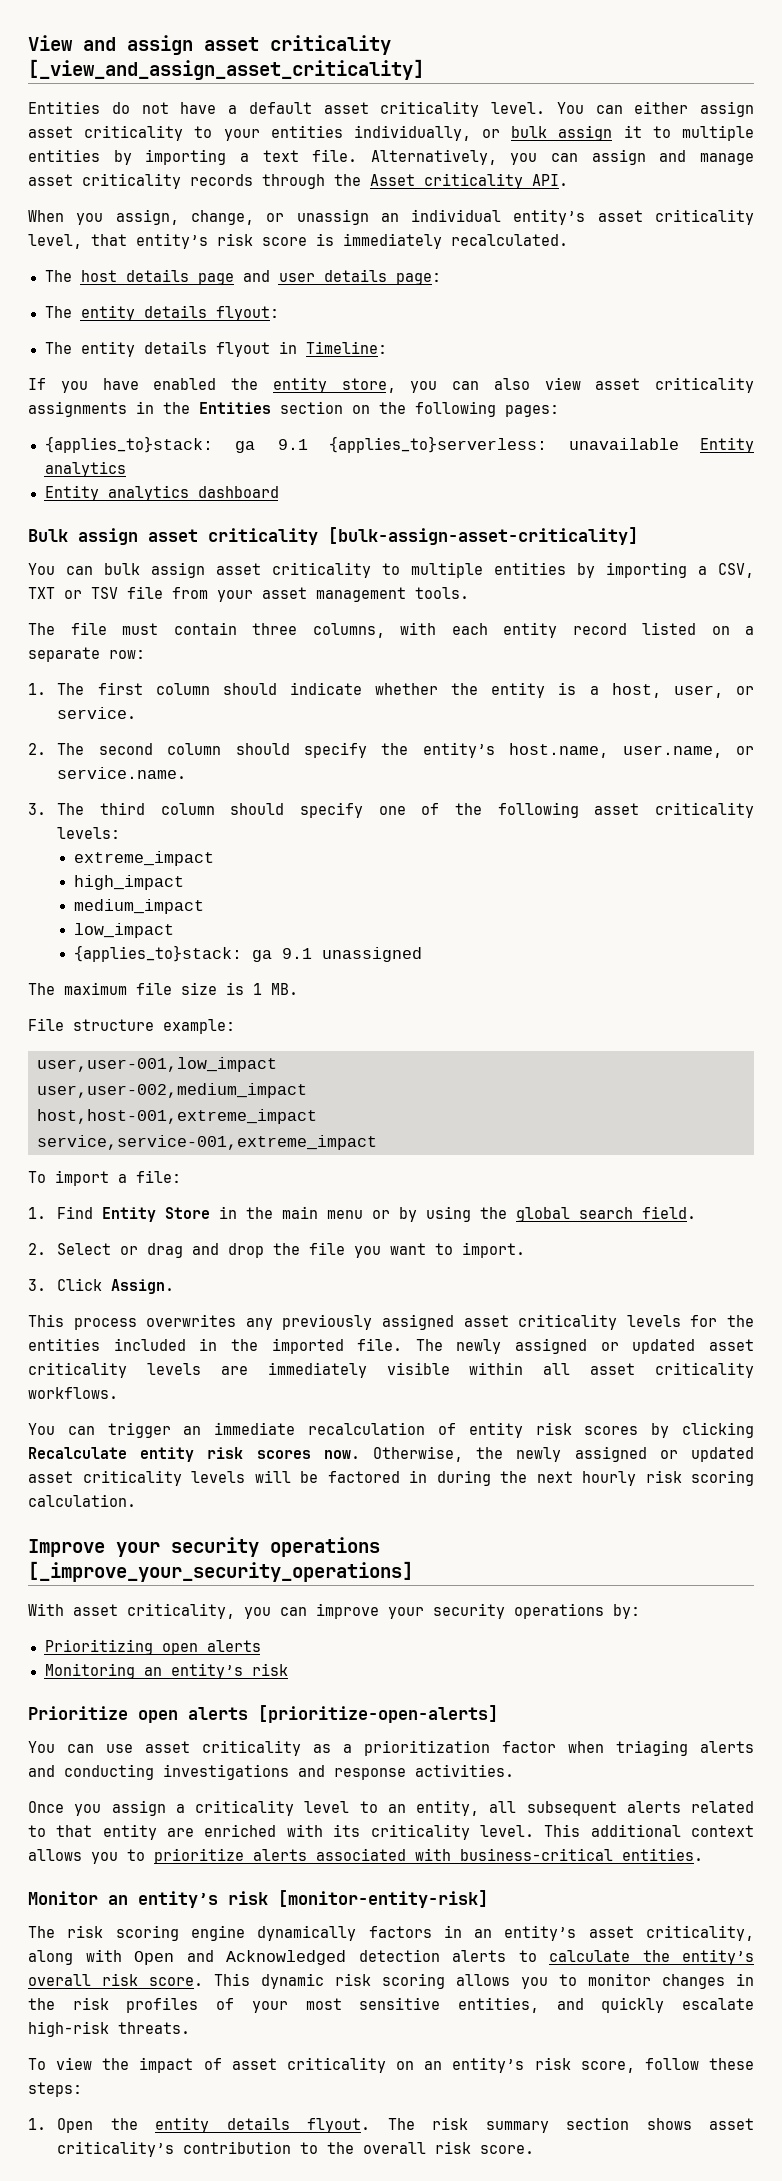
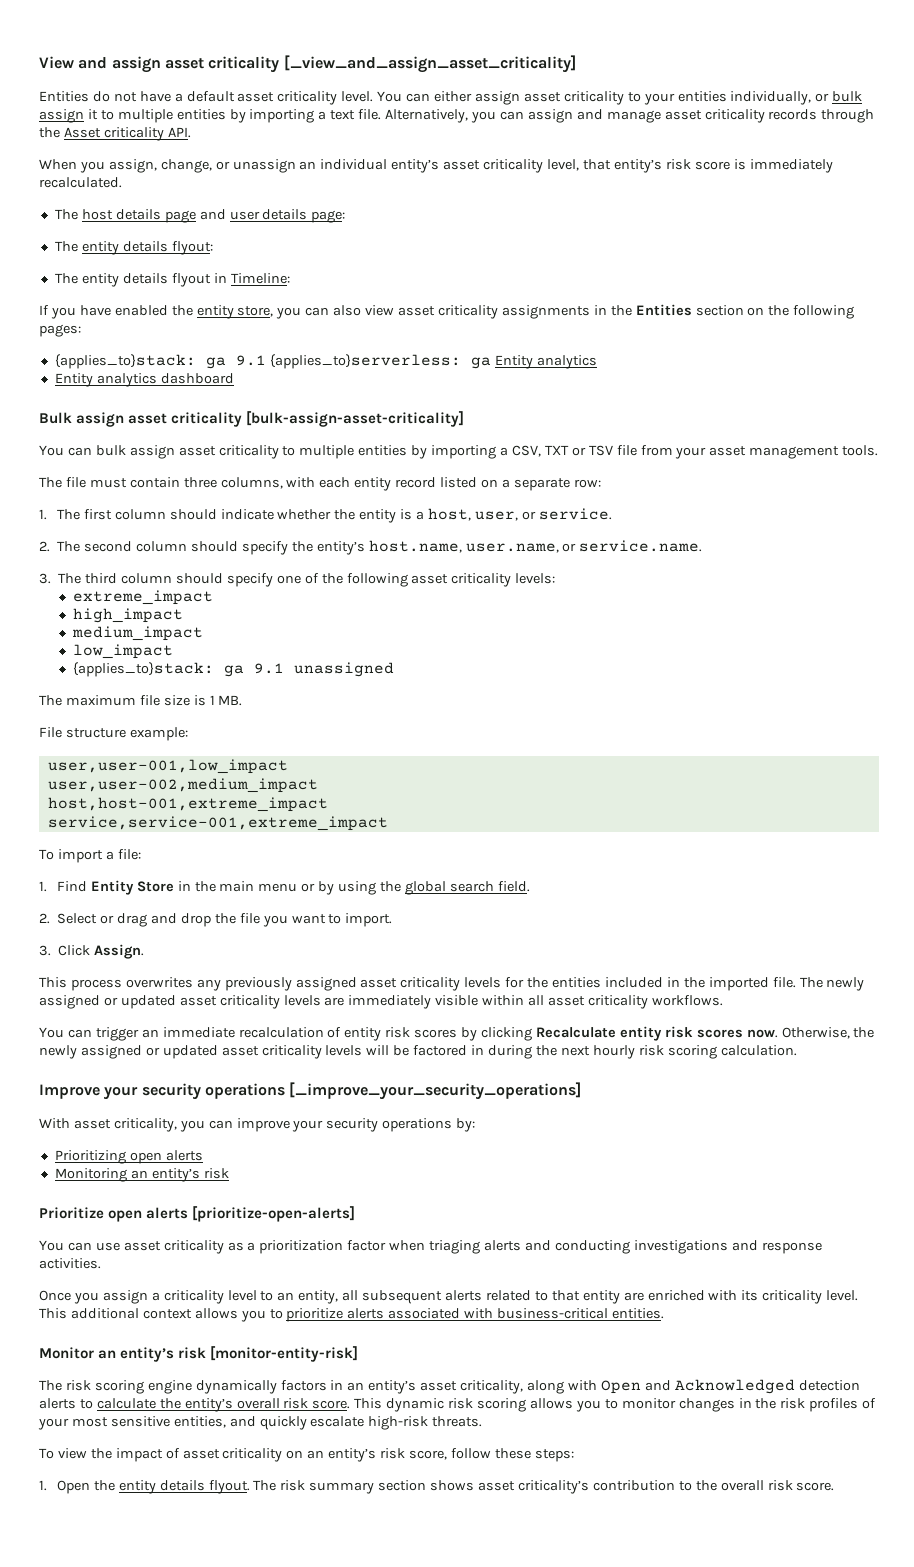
- {applies_to}stack: ga 9.1 {applies_to}serverless: unavailable Entity analytics
+ {applies_to}stack: ga 9.1 {applies_to}serverless: ga Entity analytics

